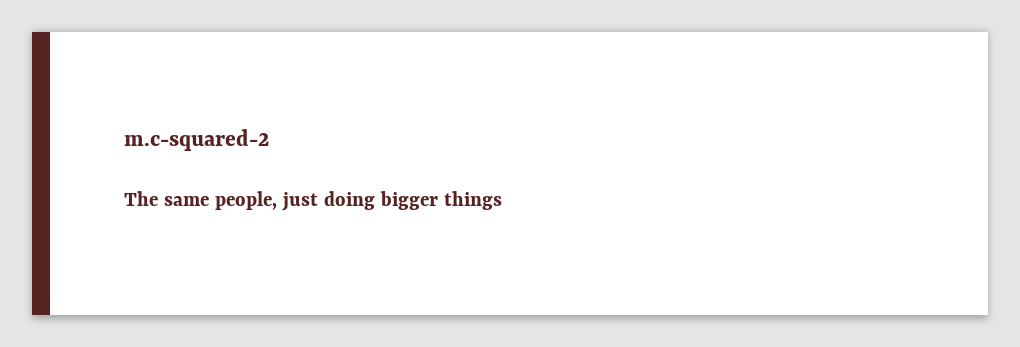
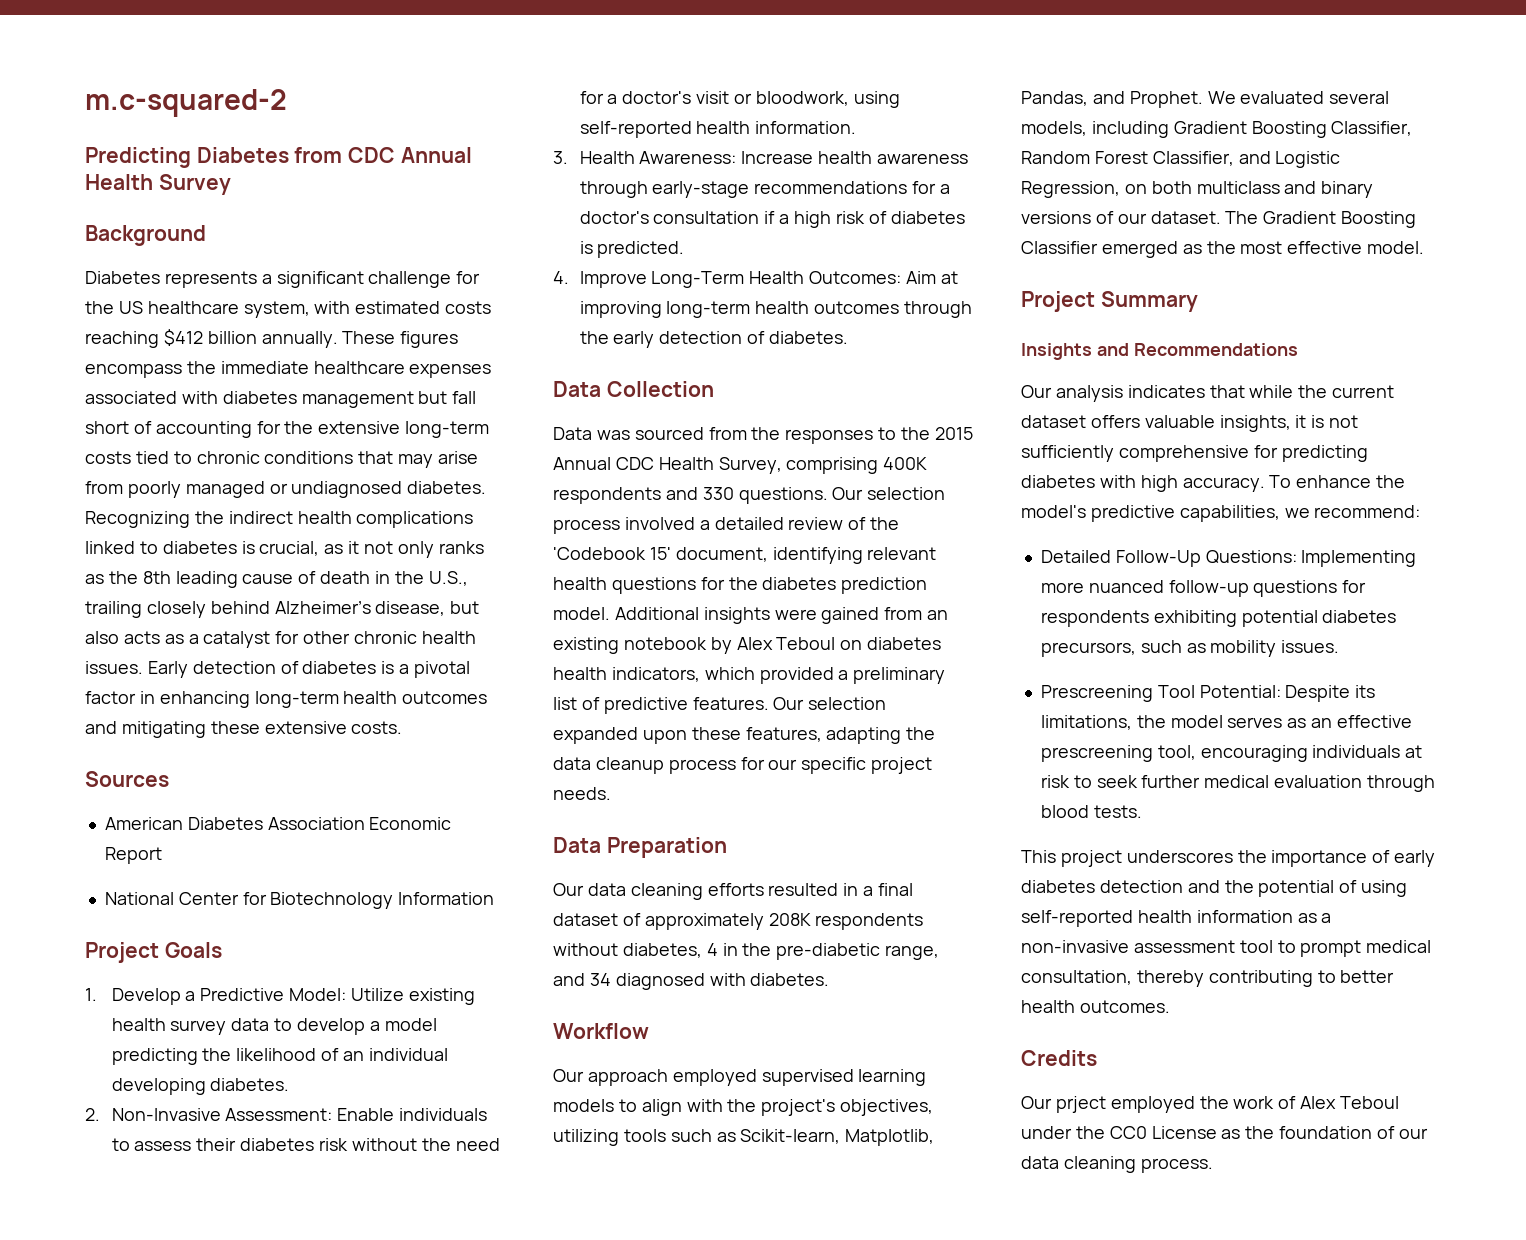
- The same people, just doing bigger things
+ Predicting Diabetes from CDC Annual Health Survey
+ Background
+ Diabetes represents a significant challenge for the US healthcare system, with estimated costs reaching $412 billion annually. These figures encompass the immediate healthcare expenses associated with diabetes management but fall short of accounting for the extensive long-term costs tied to chronic conditions that may arise from poorly managed or undiagnosed diabetes. Recognizing the indirect health complications linked to diabetes is crucial, as it not only ranks as the 8th leading cause of death in the U.S., trailing closely behind Alzheimer’s disease, but also acts as a catalyst for other chronic health issues. Early detection of diabetes is a pivotal factor in enhancing long-term health outcomes and mitigating these extensive costs.
+ Sources
+ American Diabetes Association Economic Report
+ National Center for Biotechnology Information
+ Project Goals
+ 1. Develop a Predictive Model: Utilize existing health survey data to develop a model predicting the likelihood of an individual developing diabetes.
+ 2. Non-Invasive Assessment: Enable individuals to assess their diabetes risk without the need for a doctor's visit or bloodwork, using self-reported health information.
+ 3. Health Awareness: Increase health awareness through early-stage recommendations for a doctor's consultation if a high risk of diabetes is predicted.
+ 4. Improve Long-Term Health Outcomes: Aim at improving long-term health outcomes through the early detection of diabetes.
+ Data Collection
+ Data was sourced from the responses to the 2015 Annual CDC Health Survey, comprising 400K respondents and 330 questions. Our selection process involved a detailed review of the 'Codebook 15' document, identifying relevant health questions for the diabetes prediction model. Additional insights were gained from an existing notebook by Alex Teboul on diabetes health indicators, which provided a preliminary list of predictive features. Our selection expanded upon these features, adapting the data cleanup process for our specific project needs.
+ Data Preparation
+ Our data cleaning efforts resulted in a final dataset of approximately 208K respondents without diabetes, 4 in the pre-diabetic range, and 34 diagnosed with diabetes.
+ Workflow
+ Our approach employed supervised learning models to align with the project's objectives, utilizing tools such as Scikit-learn, Matplotlib, Pandas, and Prophet. We evaluated several models, including Gradient Boosting Classifier, Random Forest Classifier, and Logistic Regression, on both multiclass and binary versions of our dataset. The Gradient Boosting Classifier emerged as the most effective model.
+ Project Summary
+ Insights and Recommendations
+ Our analysis indicates that while the current dataset offers valuable insights, it is not sufficiently comprehensive for predicting diabetes with high accuracy. To enhance the model's predictive capabilities, we recommend:
+ Detailed Follow-Up Questions: Implementing more nuanced follow-up questions for respondents exhibiting potential diabetes precursors, such as mobility issues.
+ Prescreening Tool Potential: Despite its limitations, the model serves as an effective prescreening tool, encouraging individuals at risk to seek further medical evaluation through blood tests.
+ This project underscores the importance of early diabetes detection and the potential of using self-reported health information as a non-invasive assessment tool to prompt medical consultation, thereby contributing to better health outcomes.
+ Credits
+ Our prject employed the work of Alex Teboul under the CC0 License as the foundation of our data cleaning process.

